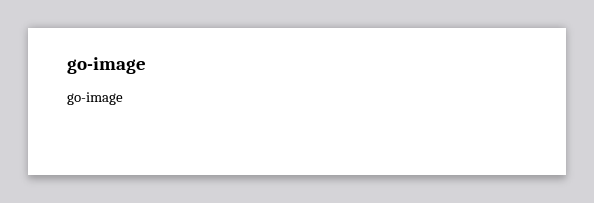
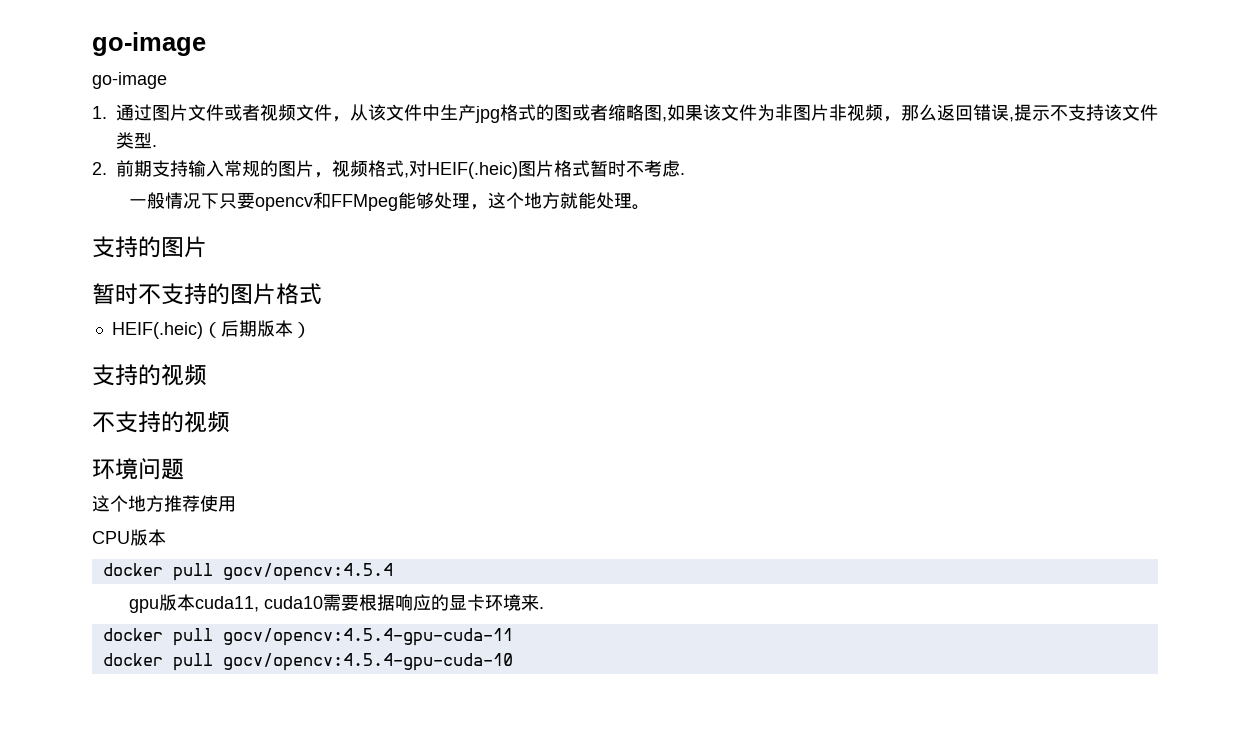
+ 1.通过图片文件或者视频文件，从该文件中生产jpg格式的图或者缩略图,如果该文件为非图片非视频，那么返回错误,提示不支持该文件类型.
+ 2.前期支持输入常规的图片，视频格式,对HEIF(.heic)图片格式暂时不考虑.
+ 一般情况下只要opencv和FFMpeg能够处理，这个地方就能处理。
+ 支持的图片
+ 暂时不支持的图片格式
+ HEIF(.heic)（后期版本）
+ 支持的视频
+ 不支持的视频
+ 环境问题
+ 这个地方推荐使用
+ CPU版本
+ docker pull gocv/opencv:4.5.4
+ gpu版本cuda11, cuda10需要根据响应的显卡环境来.
+ docker pull gocv/opencv:4.5.4-gpu-cuda-11
+ docker pull gocv/opencv:4.5.4-gpu-cuda-10

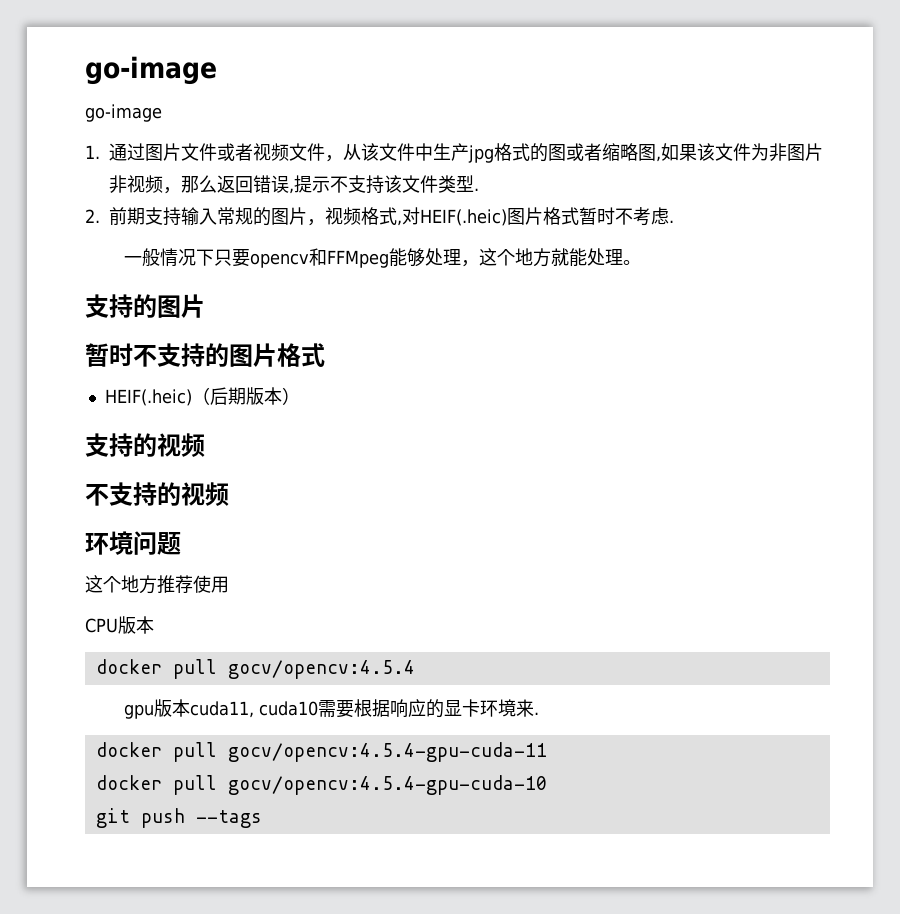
+ git push --tags

